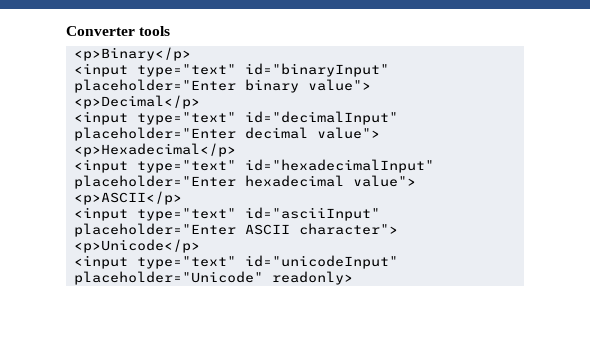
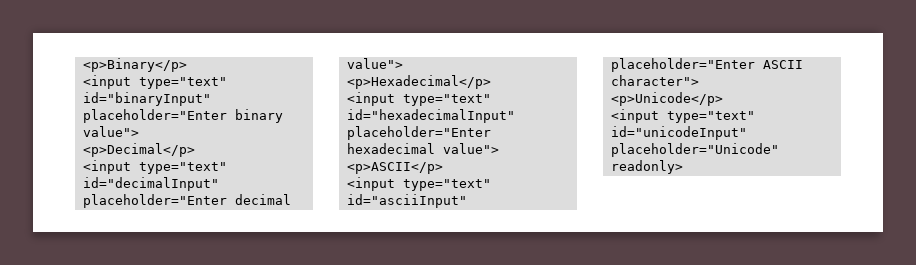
- Converter tools

